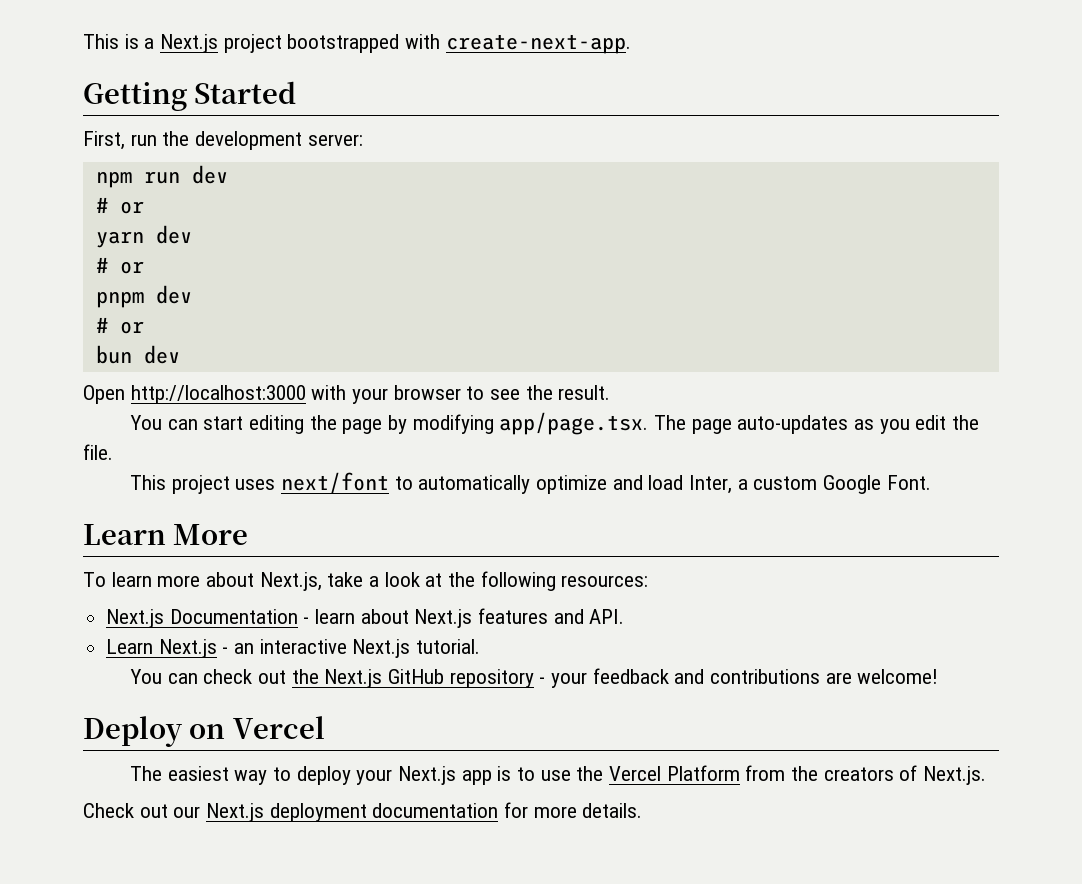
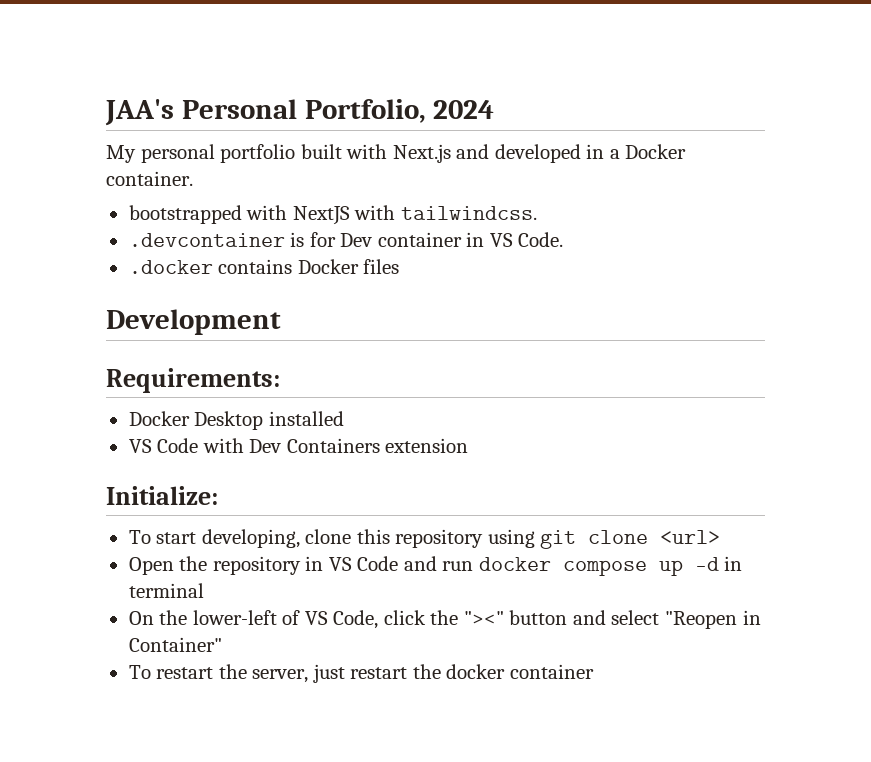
- This is a Next.js project bootstrapped with create-next-app.
- Getting Started
- First, run the development server:
- npm run dev
- # or
- yarn dev
- # or
- pnpm dev
- # or
- bun dev
- Open http://localhost:3000 with your browser to see the result.
- You can start editing the page by modifying app/page.tsx. The page auto-updates as you edit the file.
- This project uses next/font to automatically optimize and load Inter, a custom Google Font.
- Learn More
- To learn more about Next.js, take a look at the following resources:
- Next.js Documentation - learn about Next.js features and API.
- Learn Next.js - an interactive Next.js tutorial.
- You can check out the Next.js GitHub repository - your feedback and contributions are welcome!
- Deploy on Vercel
- The easiest way to deploy your Next.js app is to use the Vercel Platform from the creators of Next.js.
- Check out our Next.js deployment documentation for more details.
+ JAA's Personal Portfolio, 2024
+ My personal portfolio built with Next.js and developed in a Docker container.
+ bootstrapped with NextJS with tailwindcss.
+ .devcontainer is for Dev container in VS Code.
+ .docker contains Docker files
+ Development
+ Requirements:
+ Docker Desktop installed
+ VS Code with Dev Containers extension
+ Initialize:
+ To start developing, clone this repository using git clone <url>
+ Open the repository in VS Code and run docker compose up -d in terminal
+ On the lower-left of VS Code, click the "><" button and select "Reopen in Container"
+ To restart the server, just restart the docker container

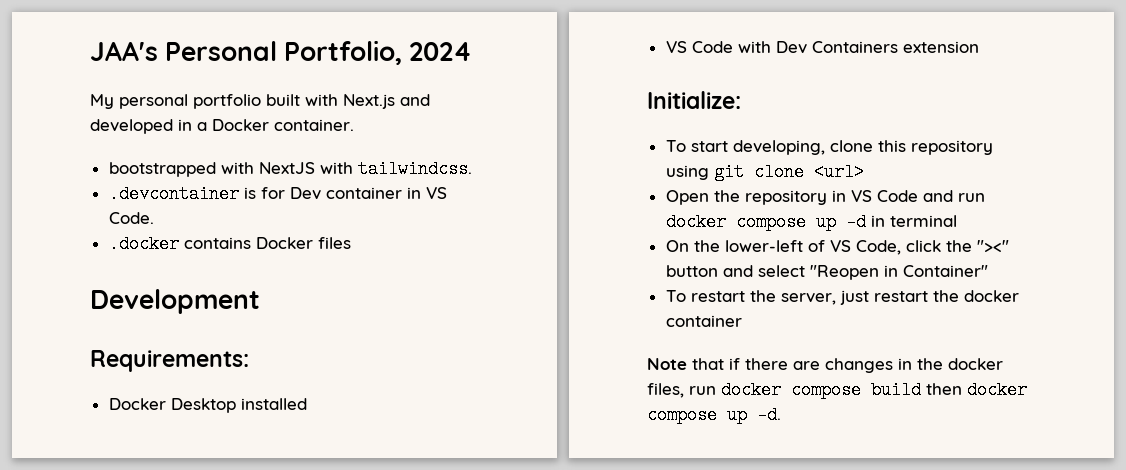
+ Note that if there are changes in the docker files, run docker compose build then docker compose up -d.

